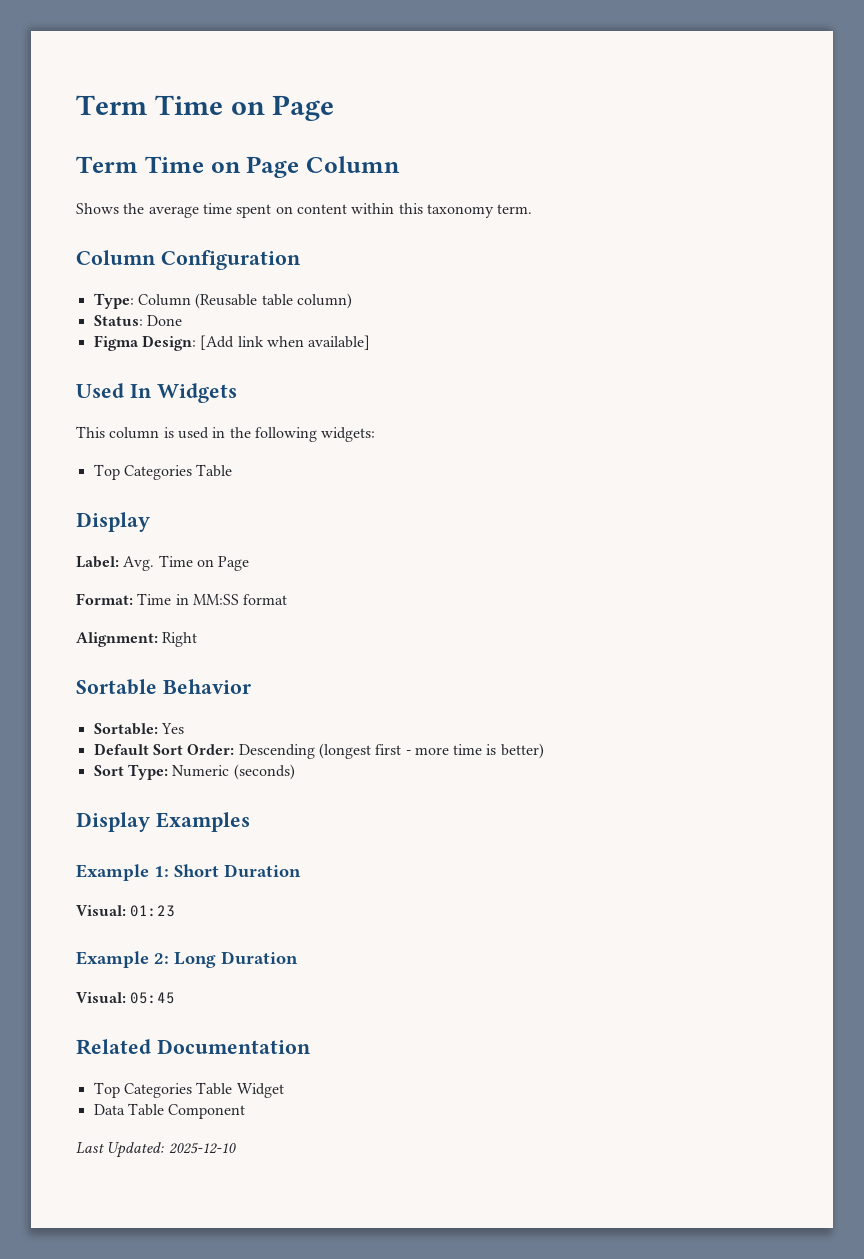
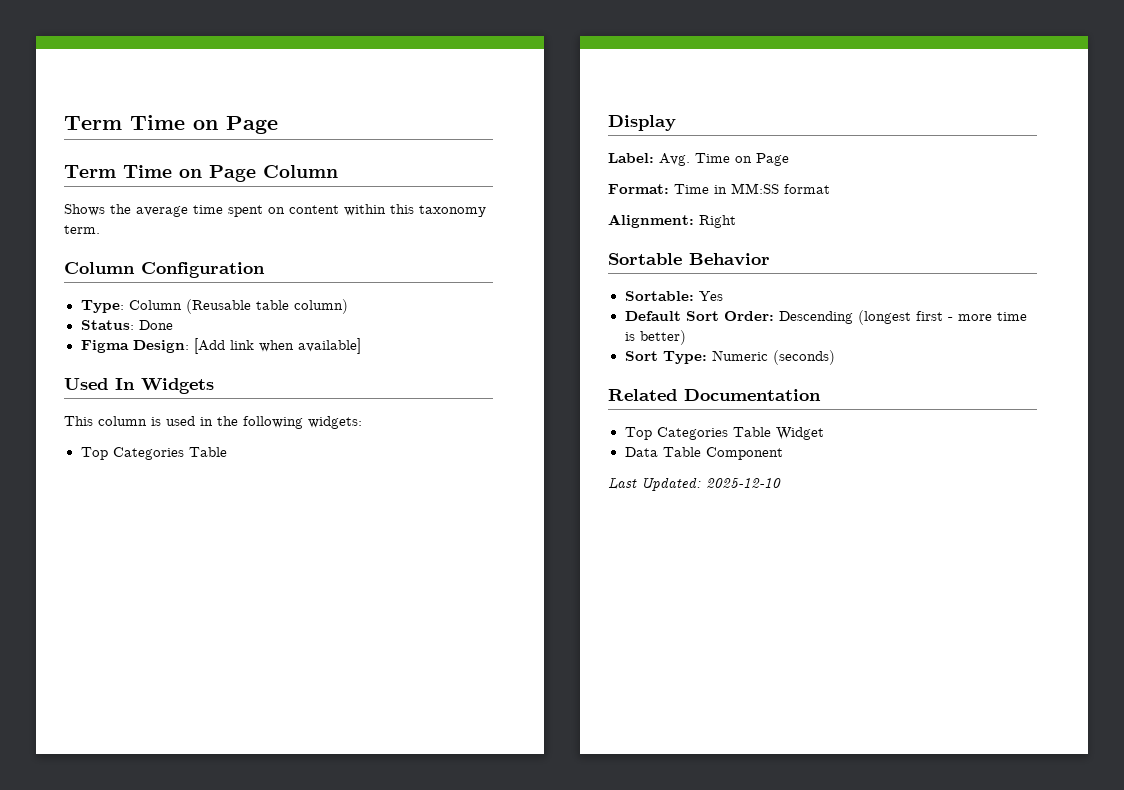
- Display Examples
- Example 1: Short Duration
- Visual: 01:23
- Example 2: Long Duration
- Visual: 05:45

